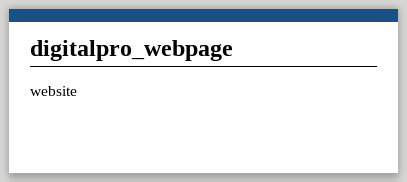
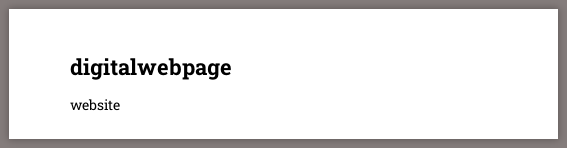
- digitalpro_webpage
+ digitalwebpage

